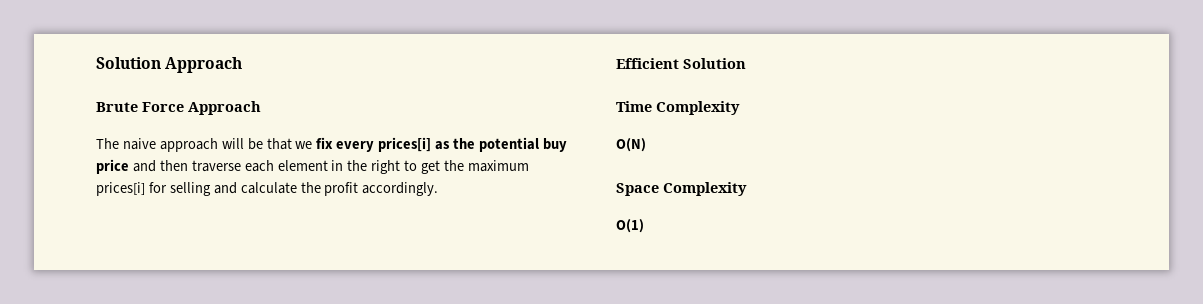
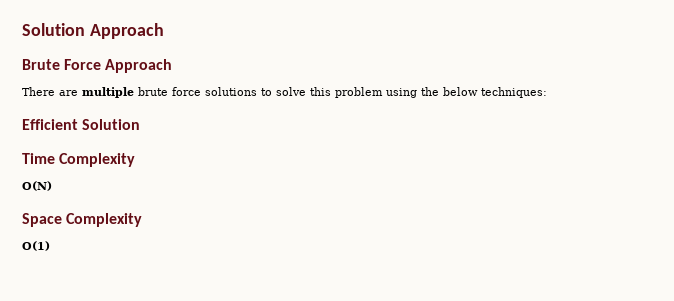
- The naive approach will be that we fix every prices[i] as the potential buy price and then traverse each element in the right to get the maximum prices[i] for selling and calculate the profit accordingly.
+ There are multiple brute force solutions to solve this problem using the below techniques:

